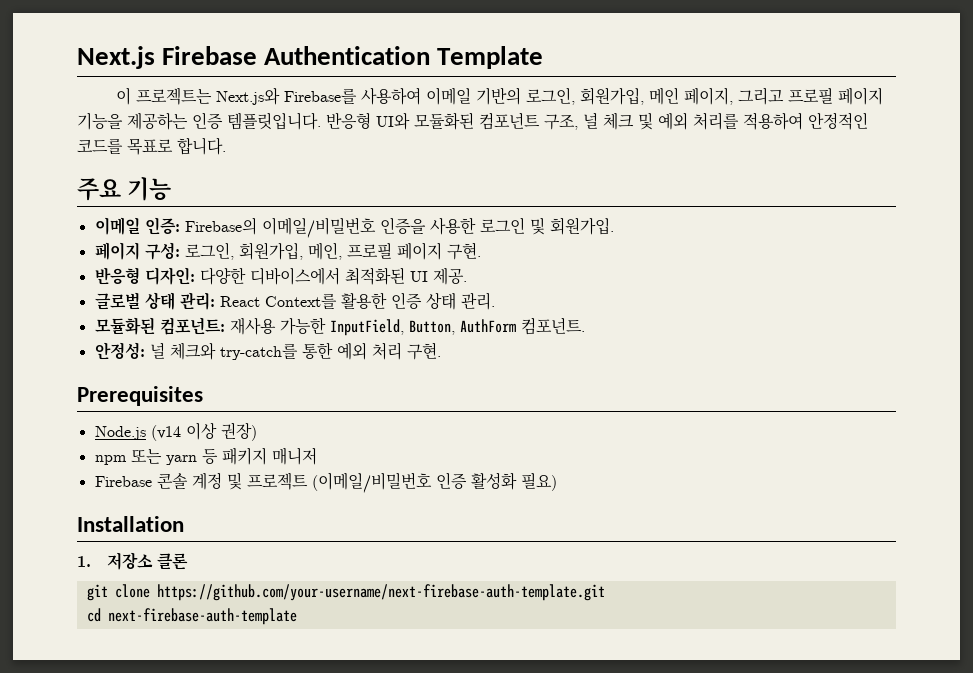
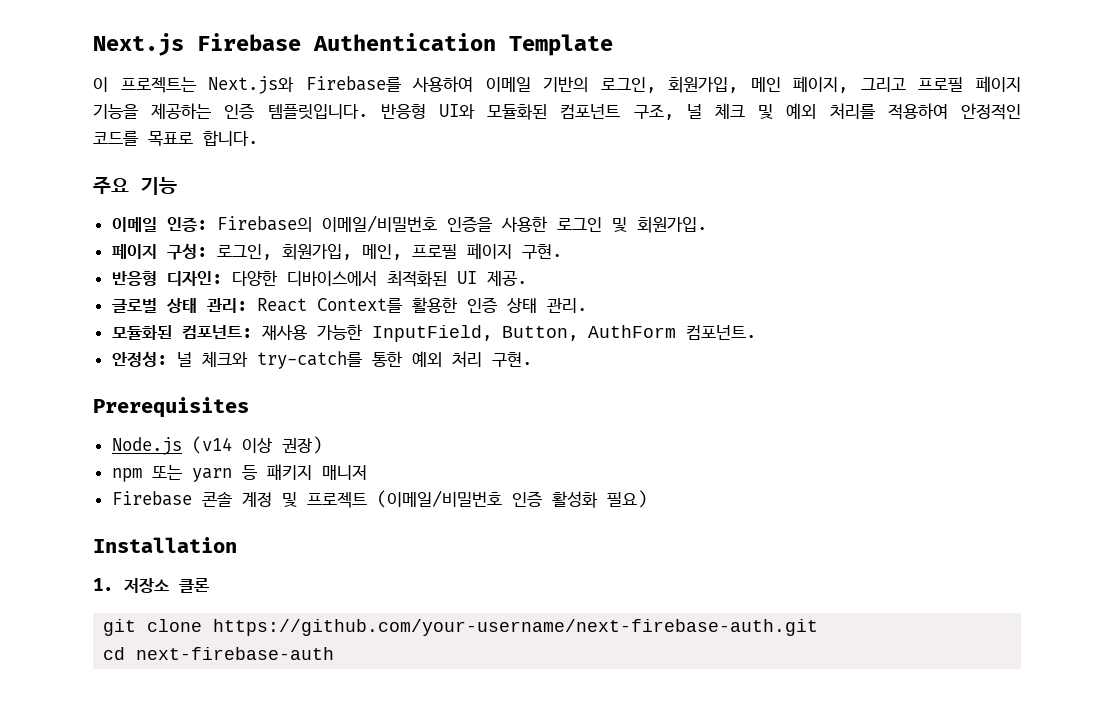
- git clone https://github.com/your-username/next-firebase-auth-template.git
+ git clone https://github.com/your-username/next-firebase-auth.git
- cd next-firebase-auth-template
+ cd next-firebase-auth

